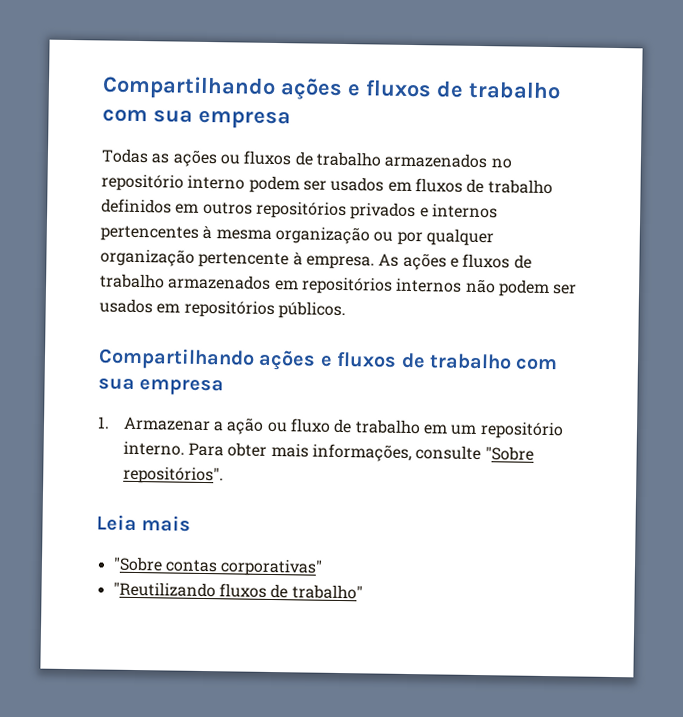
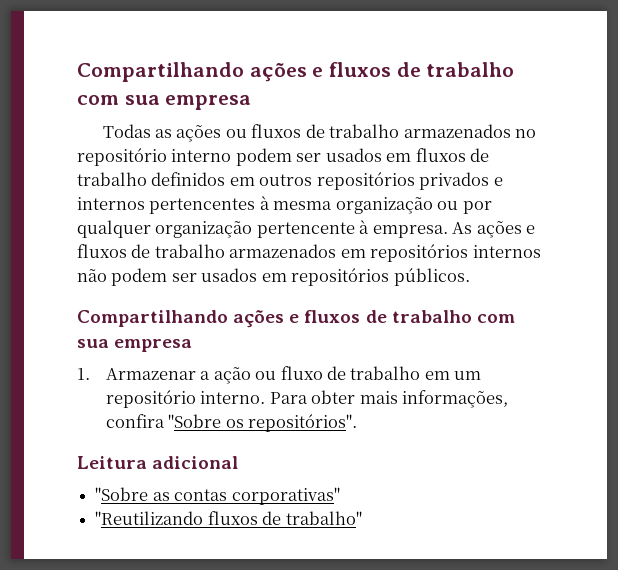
- Para obter mais informações, consulte "Sobre repositórios".
+ Para obter mais informações, confira "Sobre os repositórios".
- Leia mais
- "Sobre contas corporativas"
+ Leitura adicional
+ "Sobre as contas corporativas"

